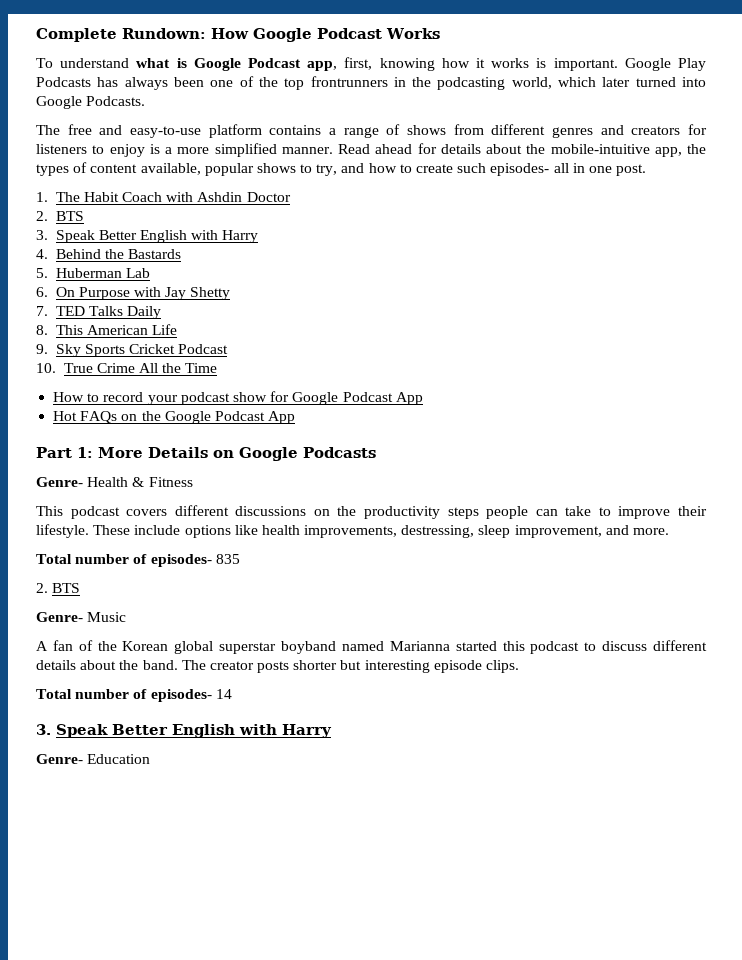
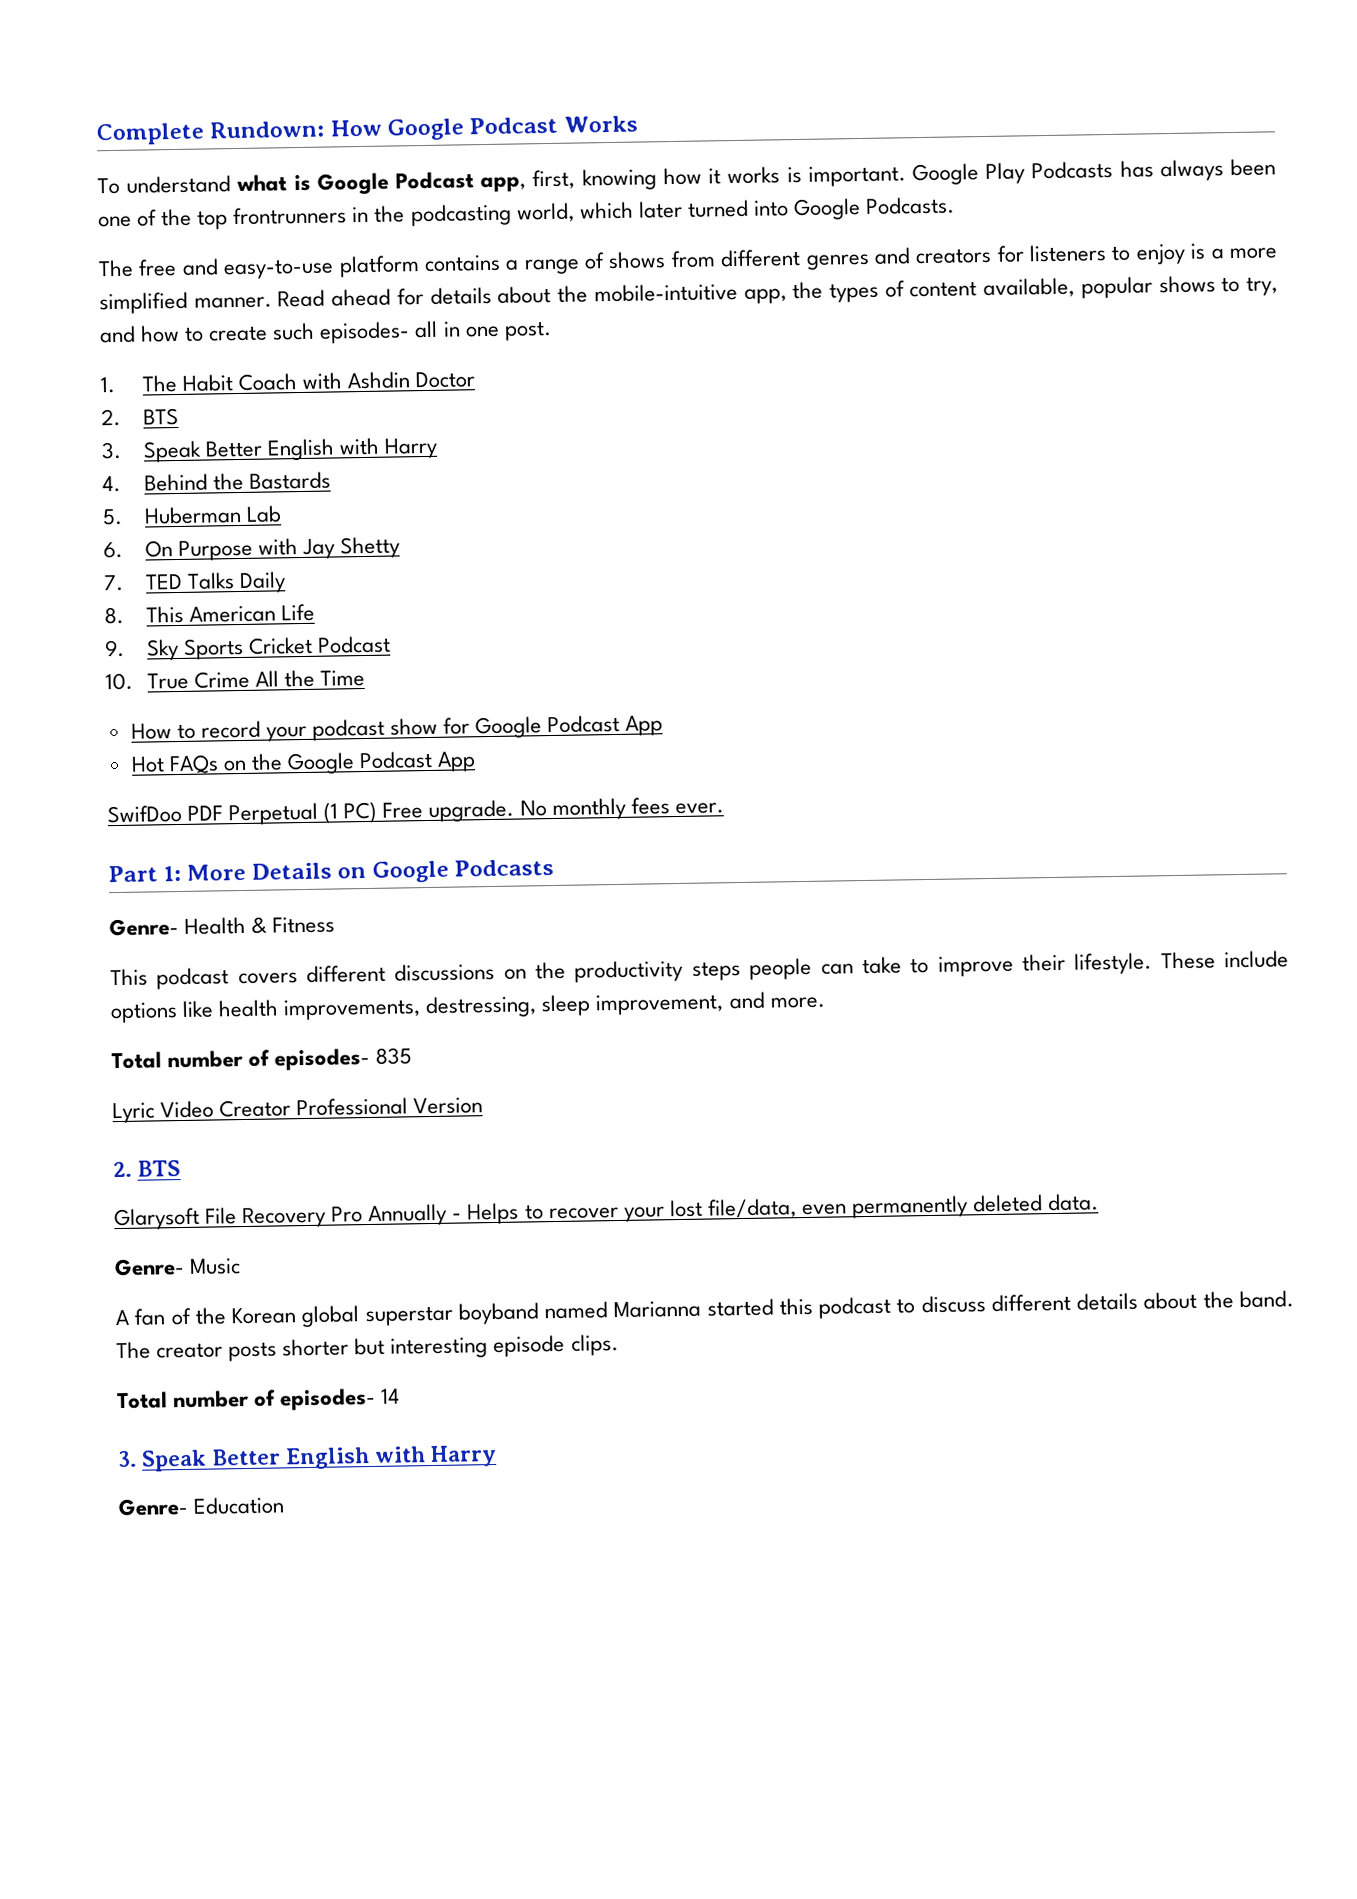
+ SwifDoo PDF Perpetual (1 PC) Free upgrade. No monthly fees ever.
  Total number of episodes- 835
+ Lyric Video Creator Professional Version
  2. BTS
+ Glarysoft File Recovery Pro Annually - Helps to recover your lost file/data, even permanently deleted data.

